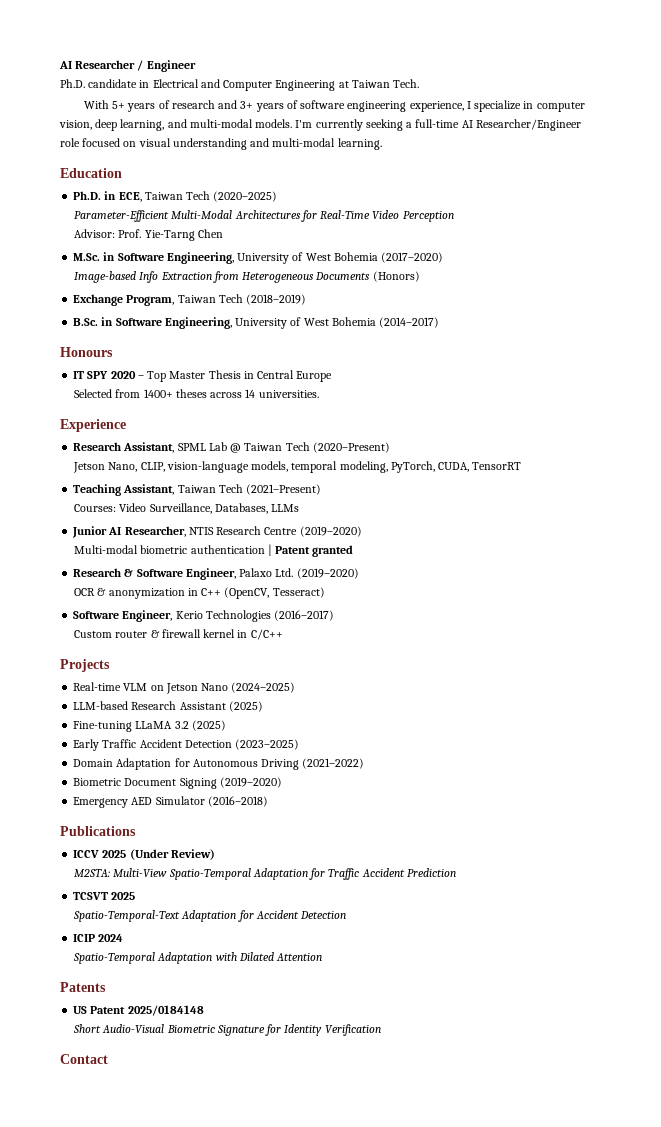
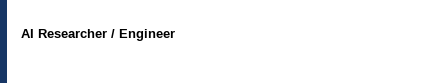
- Ph.D. candidate in Electrical and Computer Engineering at Taiwan Tech.
- With 5+ years of research and 3+ years of software engineering experience, I specialize in computer vision, deep learning, and multi-modal models. I'm currently seeking a full-time AI Researcher/Engineer role focused on visual understanding and multi-modal learning.
- Education
- Ph.D. in ECE, Taiwan Tech (2020–2025)
- Parameter-Efficient Multi-Modal Architectures for Real-Time Video Perception
- Advisor: Prof. Yie-Tarng Chen
- M.Sc. in Software Engineering, University of West Bohemia (2017–2020)
- Image-based Info Extraction from Heterogeneous Documents (Honors)
- Exchange Program, Taiwan Tech (2018–2019)
- B.Sc. in Software Engineering, University of West Bohemia (2014–2017)
- Honours
- IT SPY 2020 – Top Master Thesis in Central Europe
- Selected from 1400+ theses across 14 universities.
- Experience
- Research Assistant, SPML Lab @ Taiwan Tech (2020–Present)
- Jetson Nano, CLIP, vision-language models, temporal modeling, PyTorch, CUDA, TensorRT
- Teaching Assistant, Taiwan Tech (2021–Present)
- Courses: Video Surveillance, Databases, LLMs
- Junior AI Researcher, NTIS Research Centre (2019–2020)
- Multi-modal biometric authentication | Patent granted
- Research & Software Engineer, Palaxo Ltd. (2019–2020)
- OCR & anonymization in C++ (OpenCV, Tesseract)
- Software Engineer, Kerio Technologies (2016–2017)
- Custom router & firewall kernel in C/C++
- Projects
- Real-time VLM on Jetson Nano (2024–2025)
- LLM-based Research Assistant (2025)
- Fine-tuning LLaMA 3.2 (2025)
- Early Traffic Accident Detection (2023–2025)
- Domain Adaptation for Autonomous Driving (2021–2022)
- Biometric Document Signing (2019–2020)
- Emergency AED Simulator (2016–2018)
- Publications
- ICCV 2025 (Under Review)
- M2STA: Multi-View Spatio-Temporal Adaptation for Traffic Accident Prediction
- TCSVT 2025
- Spatio-Temporal-Text Adaptation for Accident Detection
- ICIP 2024
- Spatio-Temporal Adaptation with Dilated Attention
- Patents
- US Patent 2025/0184148
- Short Audio-Visual Biometric Signature for Identity Verification
- Contact

